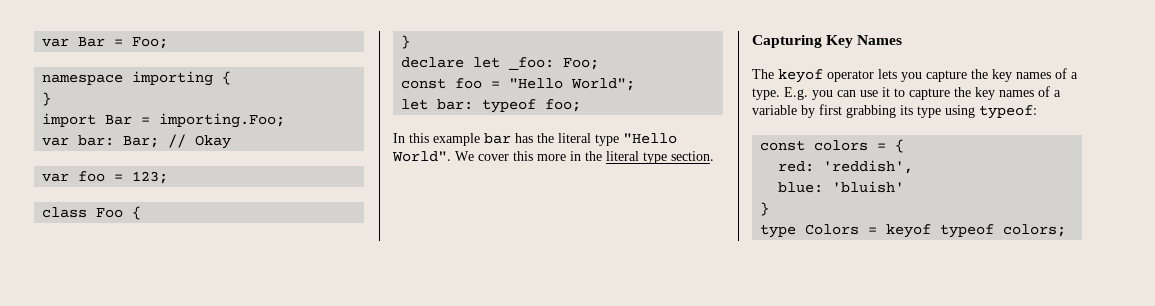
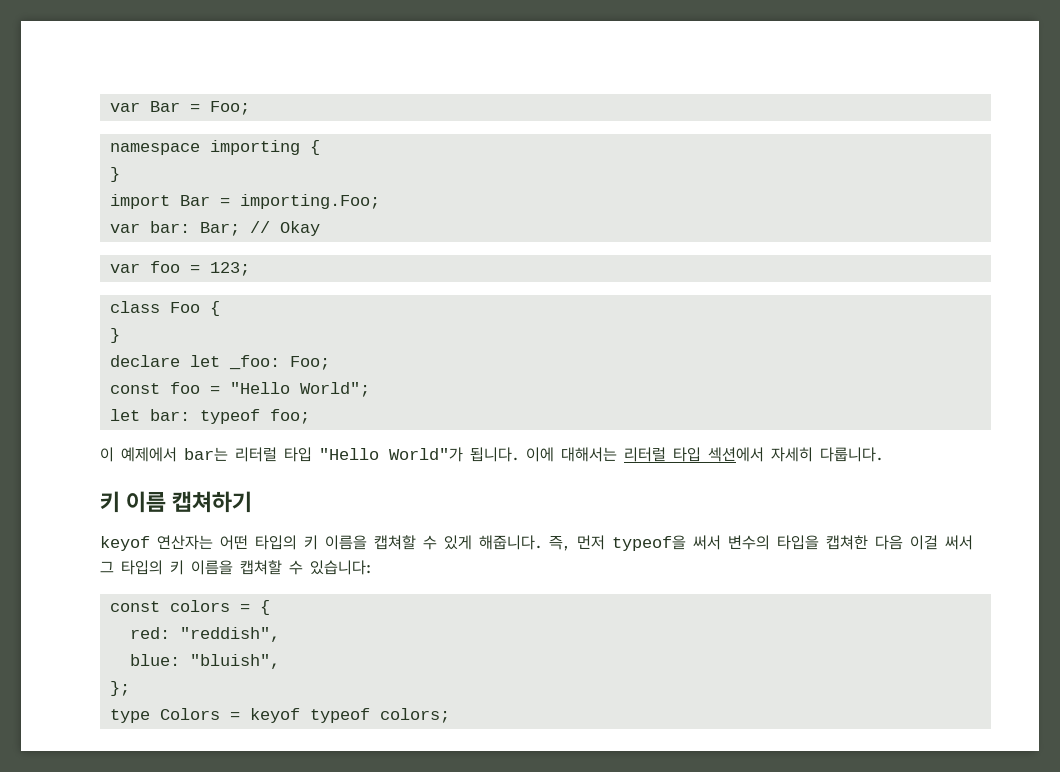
- In this example bar has the literal type "Hello World". We cover this more in the literal type section.
- Capturing Key Names
- The keyof operator lets you capture the key names of a type. E.g. you can use it to capture the key names of a variable by first grabbing its type using typeof:
+ 이 예제에서 bar는 리터럴 타입 "Hello World"가 됩니다. 이에 대해서는 리터럴 타입 섹션에서 자세히 다룹니다.
+ 키 이름 캡쳐하기
+ keyof 연산자는 어떤 타입의 키 이름을 캡쳐할 수 있게 해줍니다. 즉, 먼저 typeof을 써서 변수의 타입을 캡쳐한 다음 이걸 써서 그 타입의 키 이름을 캡쳐할 수 있습니다:
- red: 'reddish',
+ red: "reddish",
- blue: 'bluish'
- }
+ blue: "bluish",
+ };

